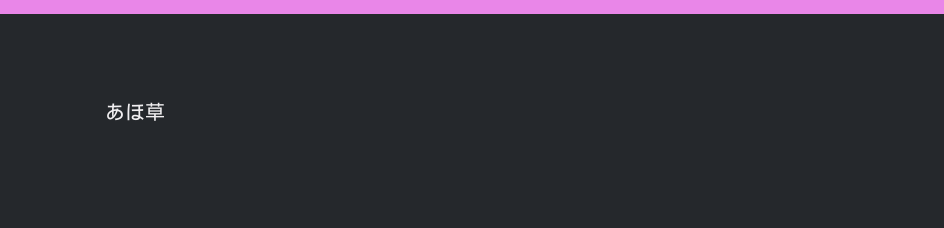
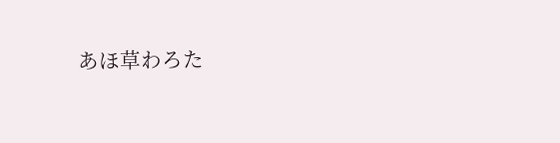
- あほ草
+ あほ草わろた

